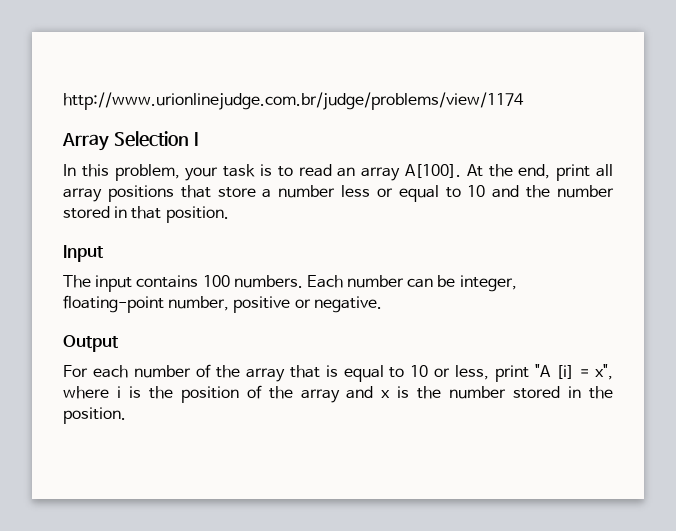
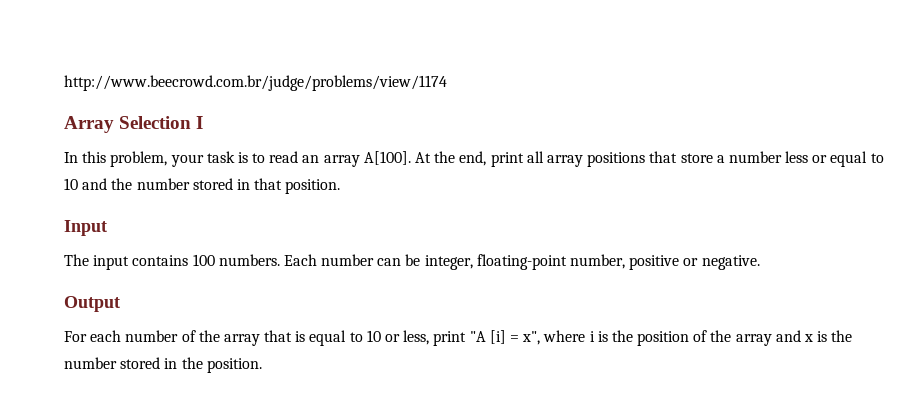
- http://www.urionlinejudge.com.br/judge/problems/view/1174
+ http://www.beecrowd.com.br/judge/problems/view/1174

